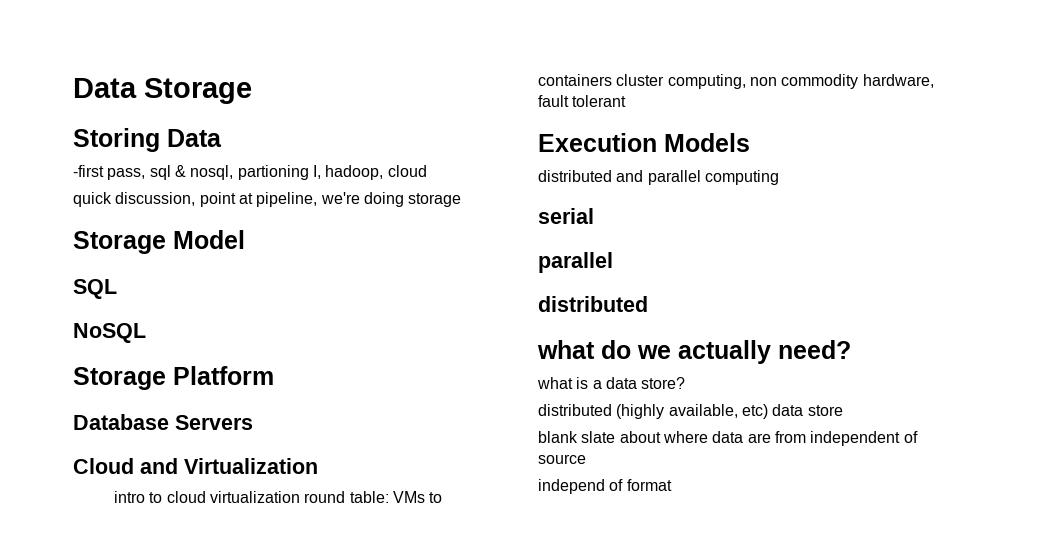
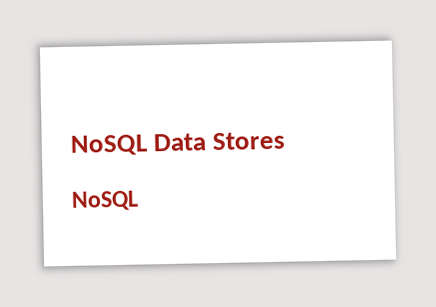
- Data Storage
- Storing Data
- -first pass, sql & nosql, partioning I, hadoop, cloud
- quick discussion, point at pipeline, we're doing storage
- Storage Model
- SQL
+ NoSQL Data Stores
  NoSQL
- Storage Platform
- Database Servers
- Cloud and Virtualization
- intro to cloud virtualization round table: VMs to containers cluster computing, non commodity hardware, fault tolerant
- Execution Models
- distributed and parallel computing
- serial
- parallel
- distributed
- what do we actually need?
- what is a data store?
- distributed (highly available, etc) data store
- blank slate about where data are from independent of source
- independ of format

